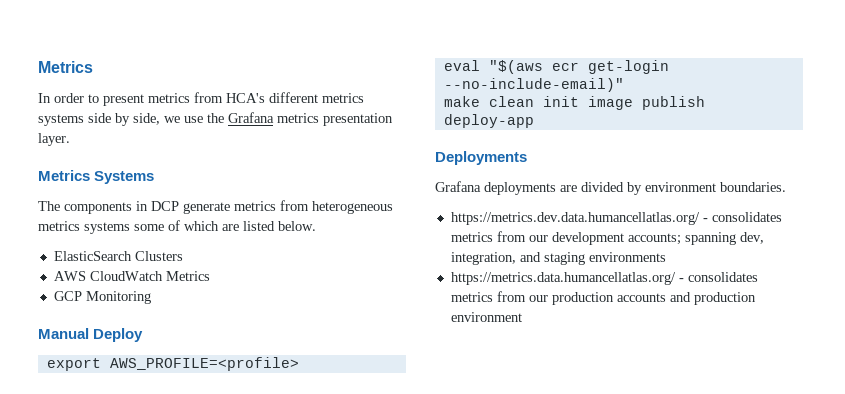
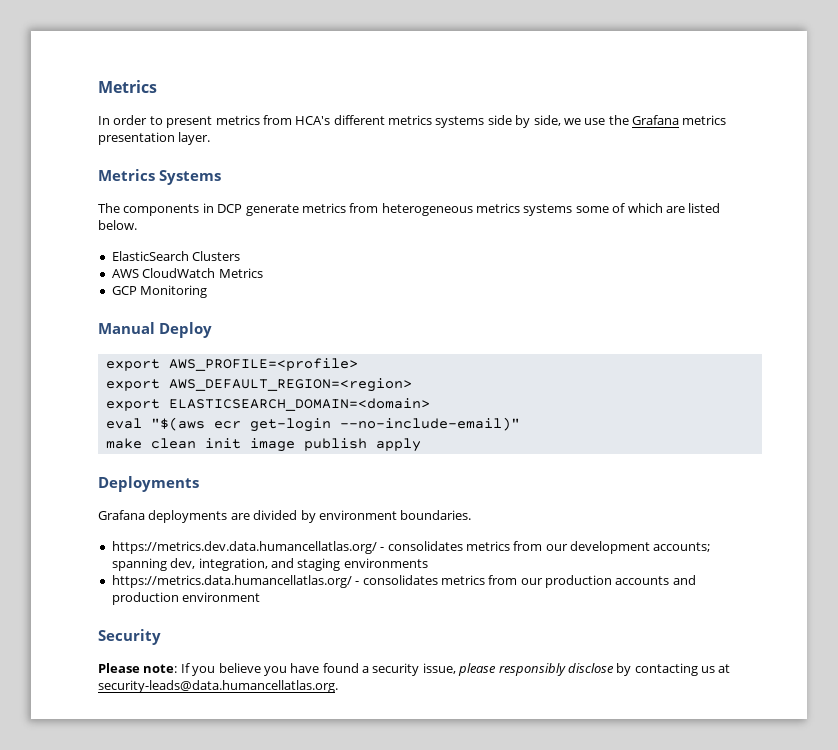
+ export AWS_DEFAULT_REGION=<region>
+ export ELASTICSEARCH_DOMAIN=<domain>
- make clean init image publish deploy-app
+ make clean init image publish apply
+ Security
+ Please note: If you believe you have found a security issue, please responsibly disclose by contacting us at security-leads@data.humancellatlas.org.

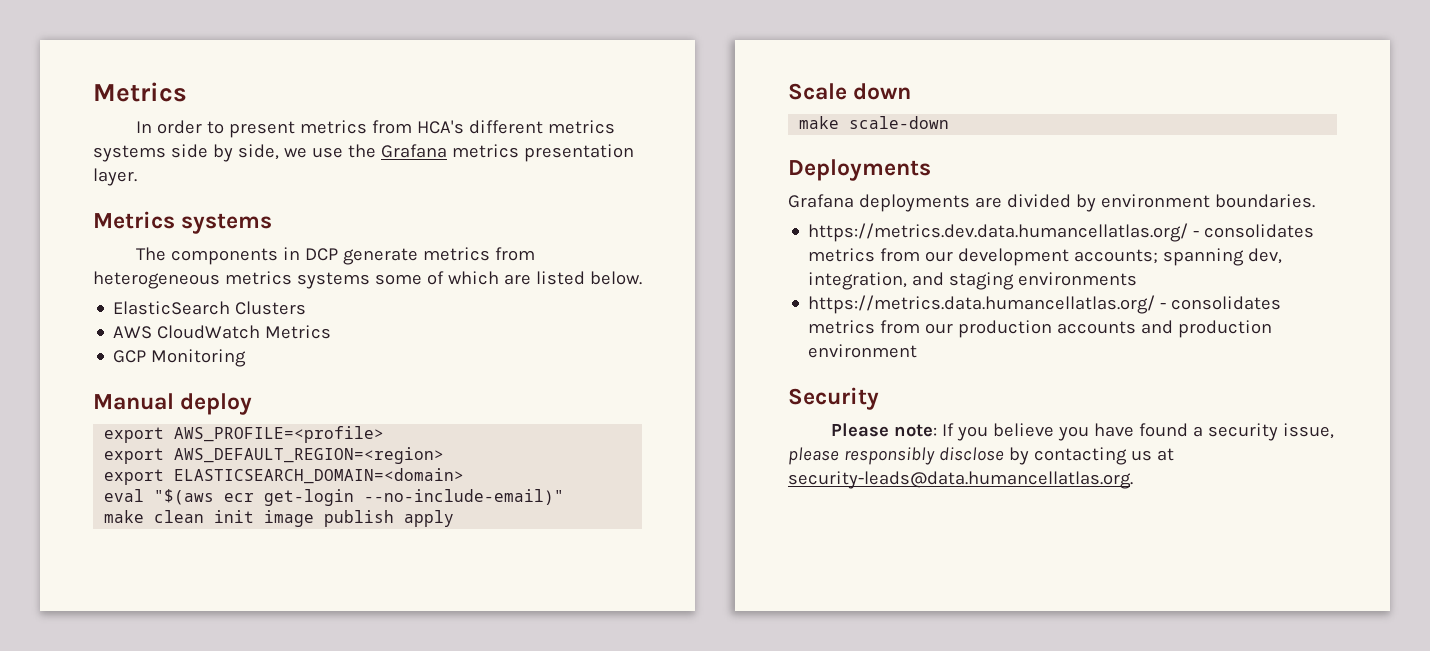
- Metrics Systems
+ Metrics systems
- Manual Deploy
+ Manual deploy
+ Scale down
+ make scale-down

